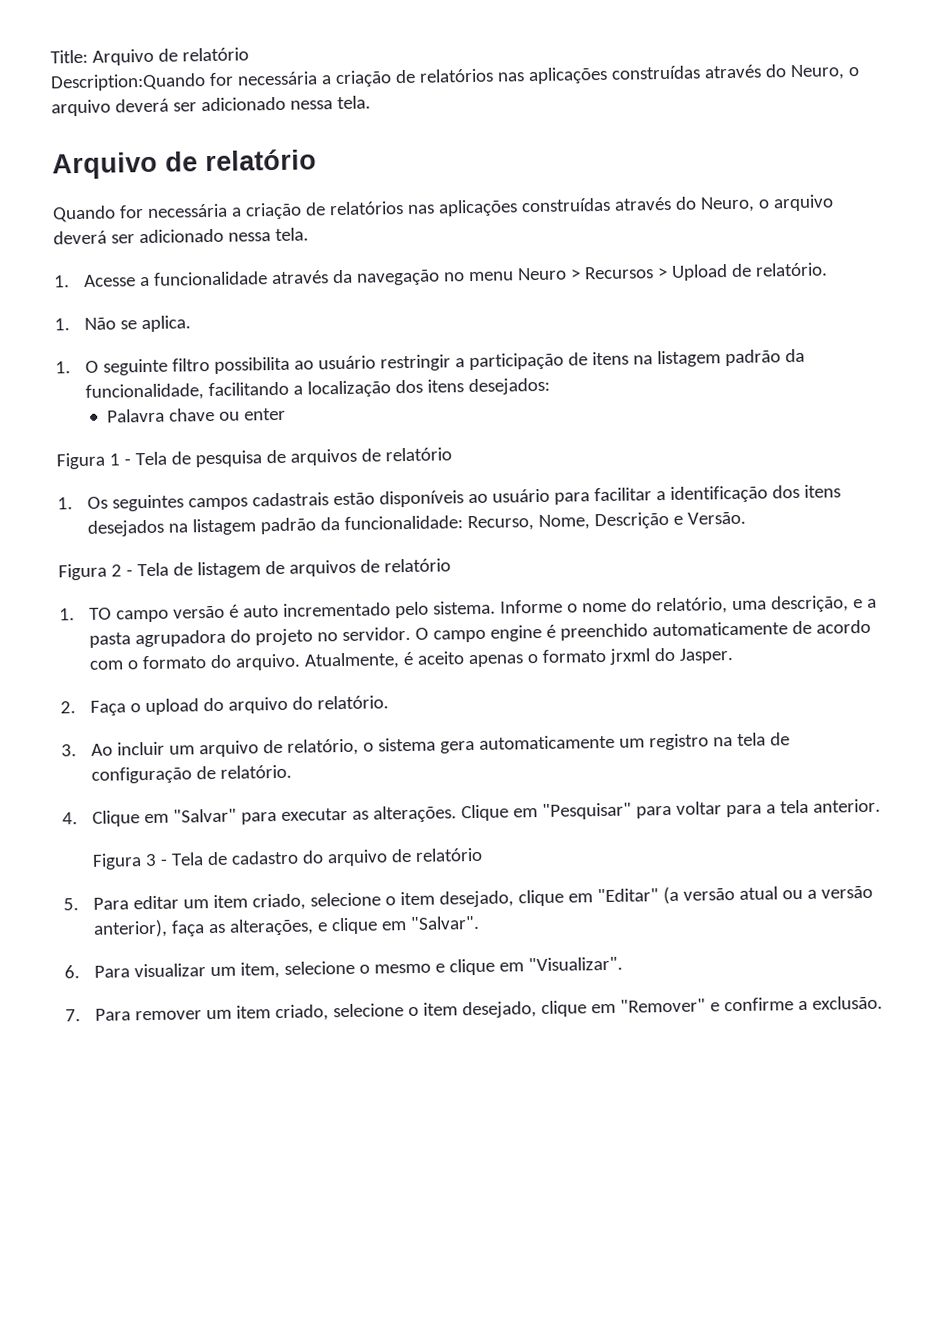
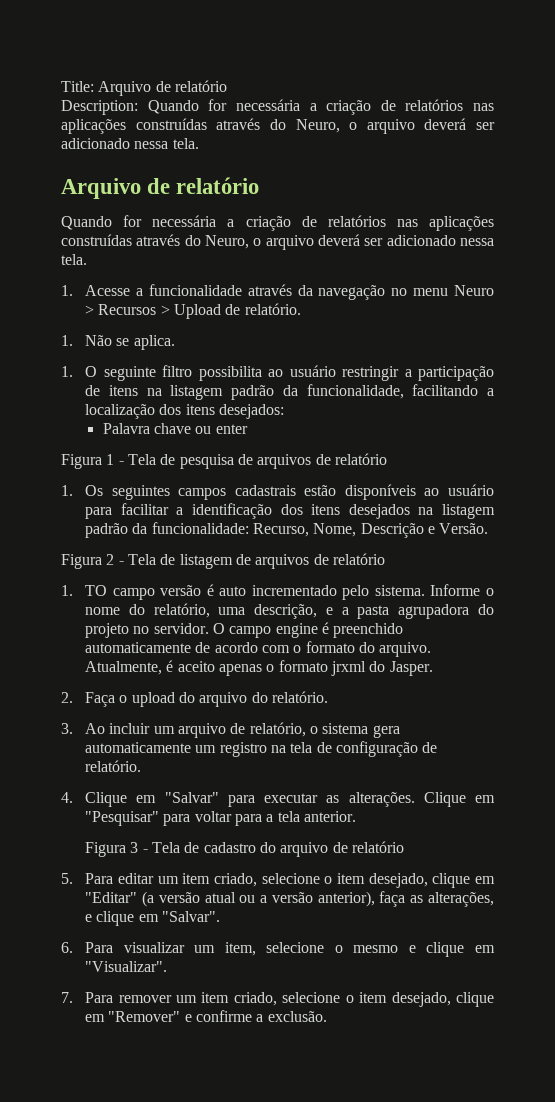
- Description:Quando for necessária a criação de relatórios nas aplicações construídas através do Neuro, o arquivo deverá ser adicionado nessa tela.
+ Description: Quando for necessária a criação de relatórios nas aplicações construídas através do Neuro, o arquivo deverá ser adicionado nessa tela.

